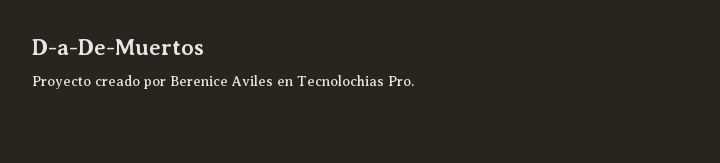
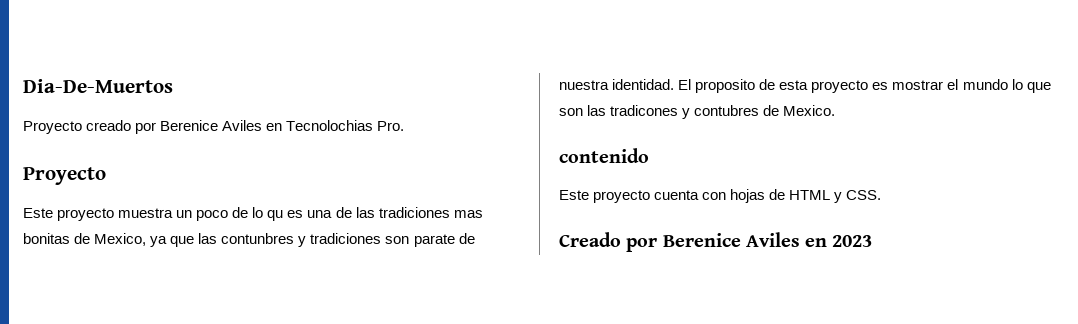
- D-a-De-Muertos
+ Dia-De-Muertos
  Proyecto creado por Berenice Aviles en Tecnolochias Pro.
+ Proyecto
+ Este proyecto muestra un poco de lo qu es una de las tradiciones mas bonitas de Mexico, ya que las contunbres y tradiciones son parate de nuestra identidad. El proposito de esta proyecto es mostrar el mundo lo que son las tradicones y contubres de Mexico.
+ contenido
+ Este proyecto cuenta con hojas de HTML y CSS.
+ Creado por Berenice Aviles en 2023

